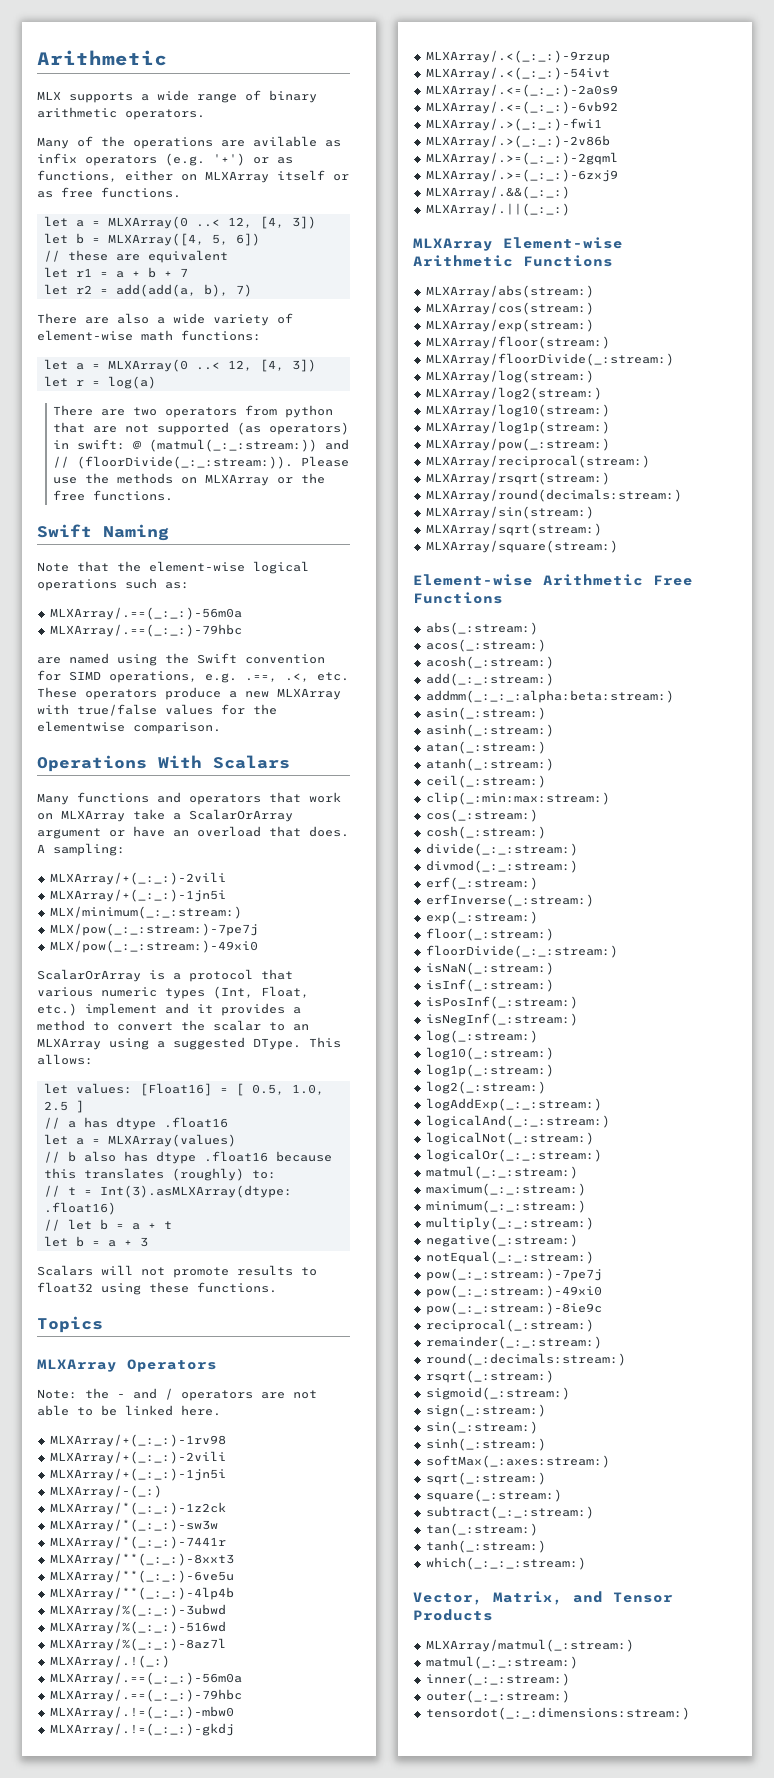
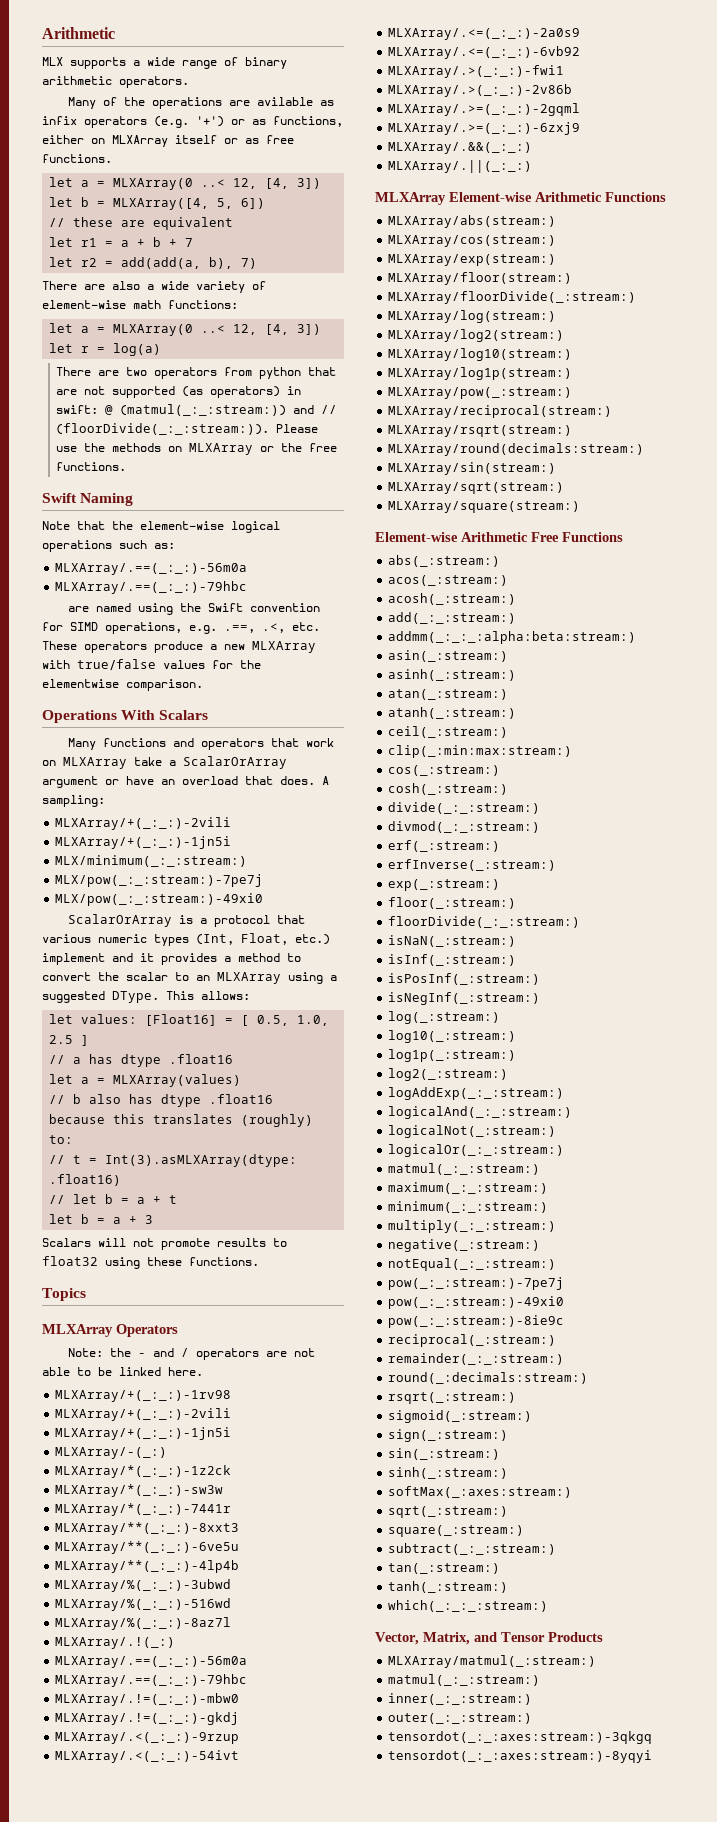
- tensordot(_:_:dimensions:stream:)
+ tensordot(_:_:axes:stream:)-3qkgq
+ tensordot(_:_:axes:stream:)-8yqyi

